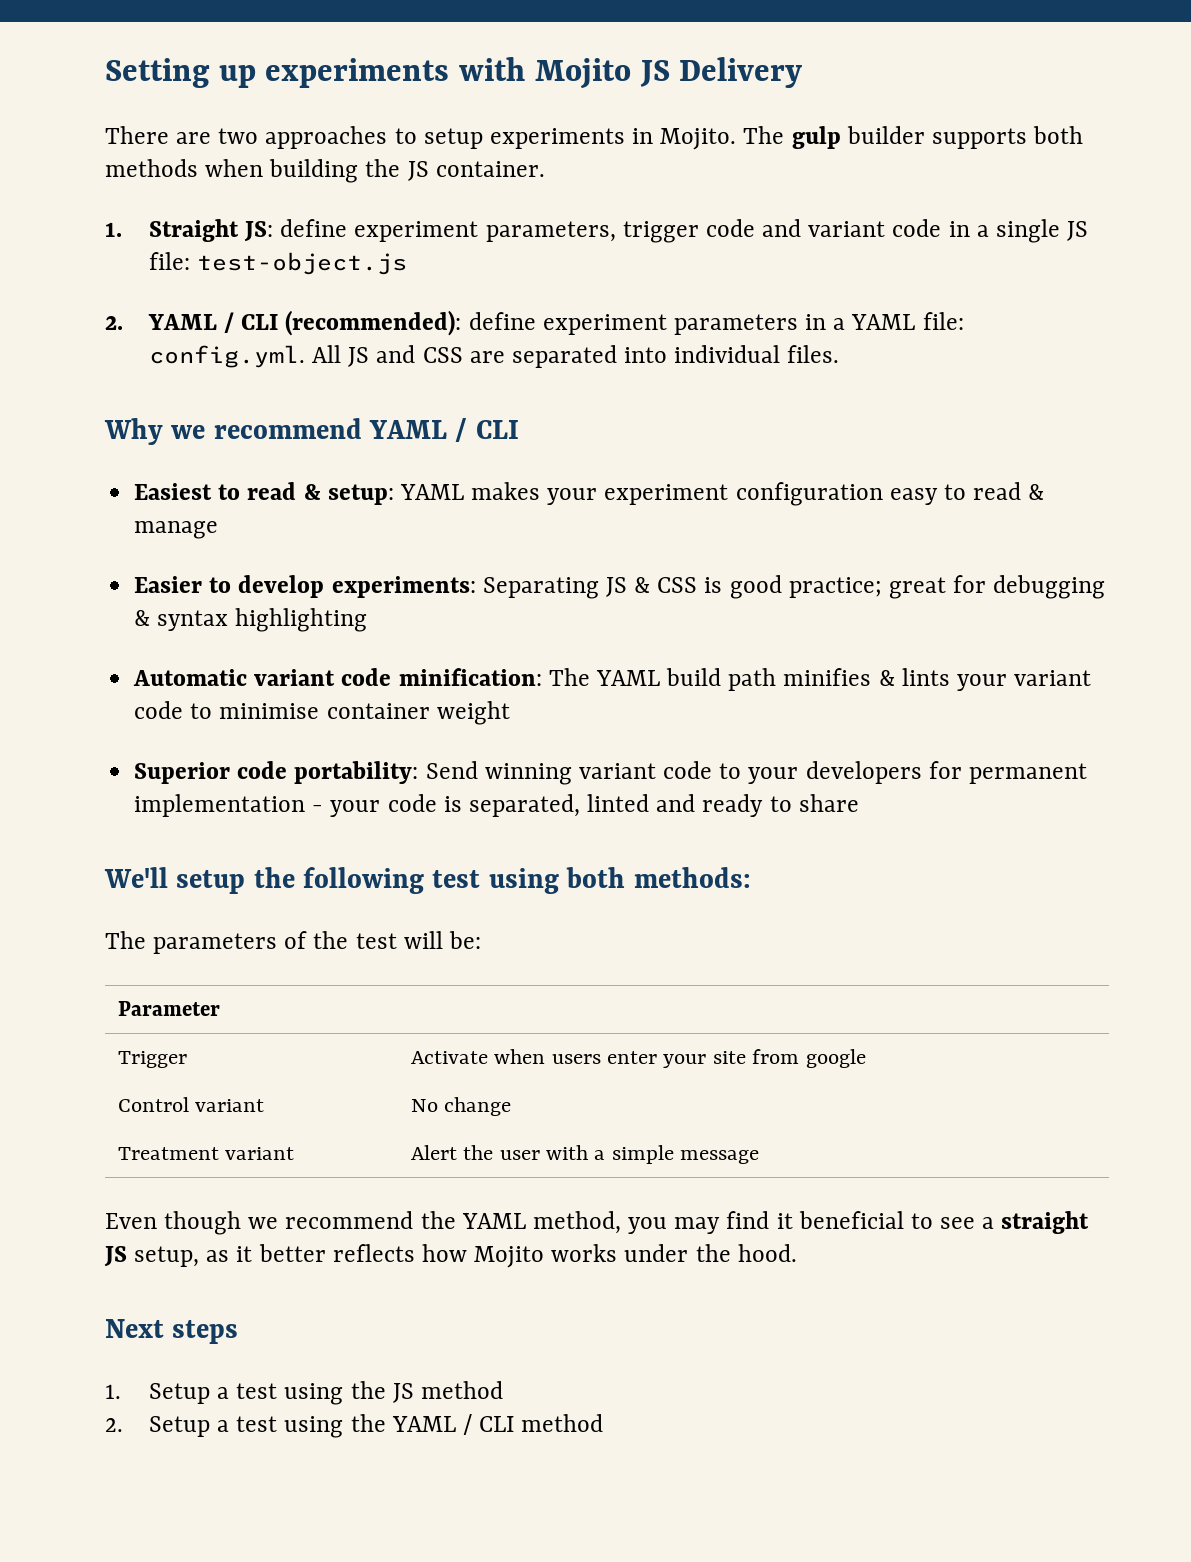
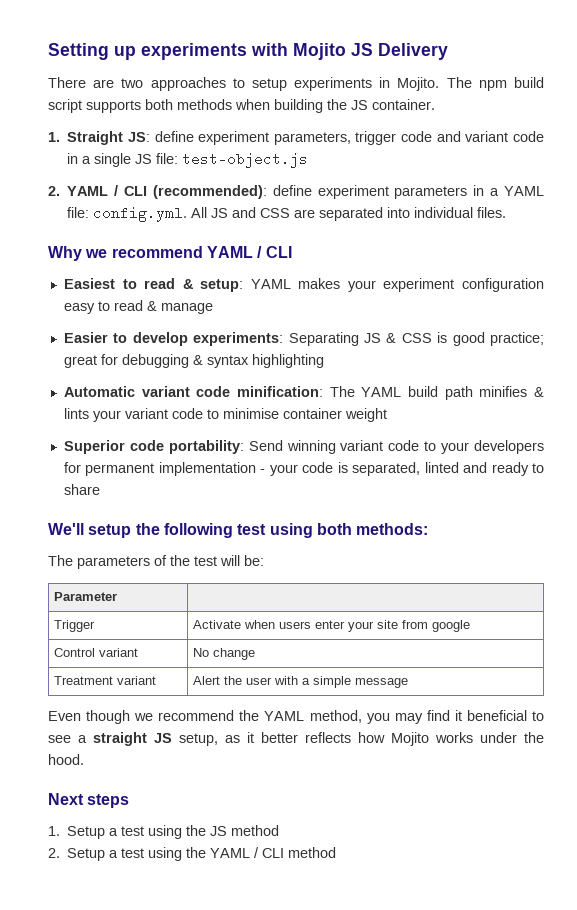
- The gulp builder supports both methods when building the JS container.
+ The npm build script supports both methods when building the JS container.

